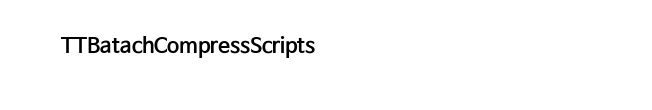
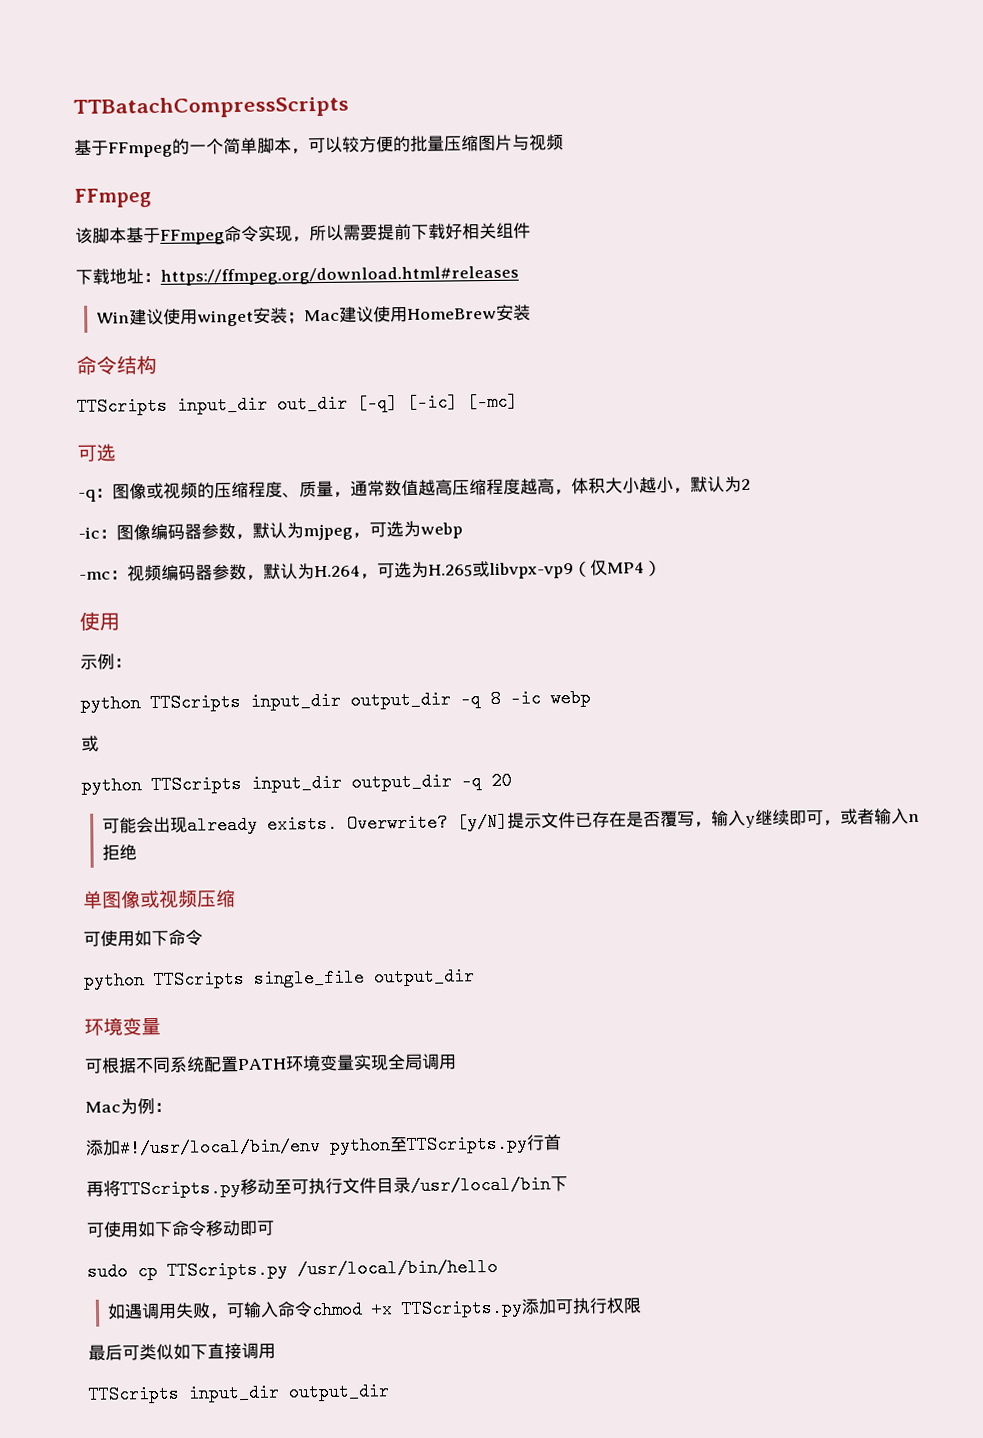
+ 基于FFmpeg的一个简单脚本，可以较方便的批量压缩图片与视频
+ FFmpeg
+ 该脚本基于FFmpeg命令实现，所以需要提前下载好相关组件
+ 下载地址：https://ffmpeg.org/download.html#releases
+ Win建议使用winget安装；Mac建议使用HomeBrew安装
+ 命令结构
+ TTScripts input_dir out_dir [-q] [-ic] [-mc]
+ 可选
+ -q：图像或视频的压缩程度、质量，通常数值越高压缩程度越高，体积大小越小，默认为2
+ -ic：图像编码器参数，默认为mjpeg，可选为webp
+ -mc：视频编码器参数，默认为H.264，可选为H.265或libvpx-vp9（仅MP4）
+ 使用
+ 示例：
+ python TTScripts input_dir output_dir -q 8 -ic webp
+ 或
+ python TTScripts input_dir output_dir -q 20
+ 可能会出现already exists. Overwrite? [y/N]提示文件已存在是否覆写，输入y继续即可，或者输入n拒绝
+ 单图像或视频压缩
+ 可使用如下命令
+ python TTScripts single_file output_dir
+ 环境变量
+ 可根据不同系统配置PATH环境变量实现全局调用
+ Mac为例：
+ 添加#!/usr/local/bin/env python至TTScripts.py行首
+ 再将TTScripts.py移动至可执行文件目录/usr/local/bin下
+ 可使用如下命令移动即可
+ sudo cp TTScripts.py /usr/local/bin/hello
+ 如遇调用失败，可输入命令chmod +x TTScripts.py添加可执行权限
+ 最后可类似如下直接调用
+ TTScripts input_dir output_dir

